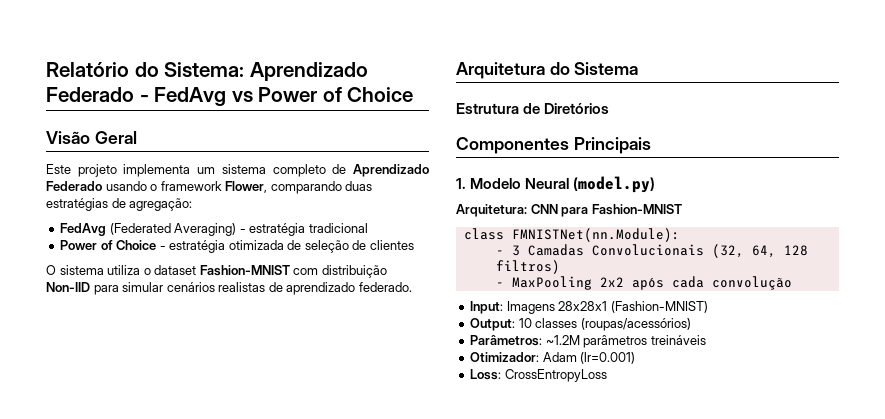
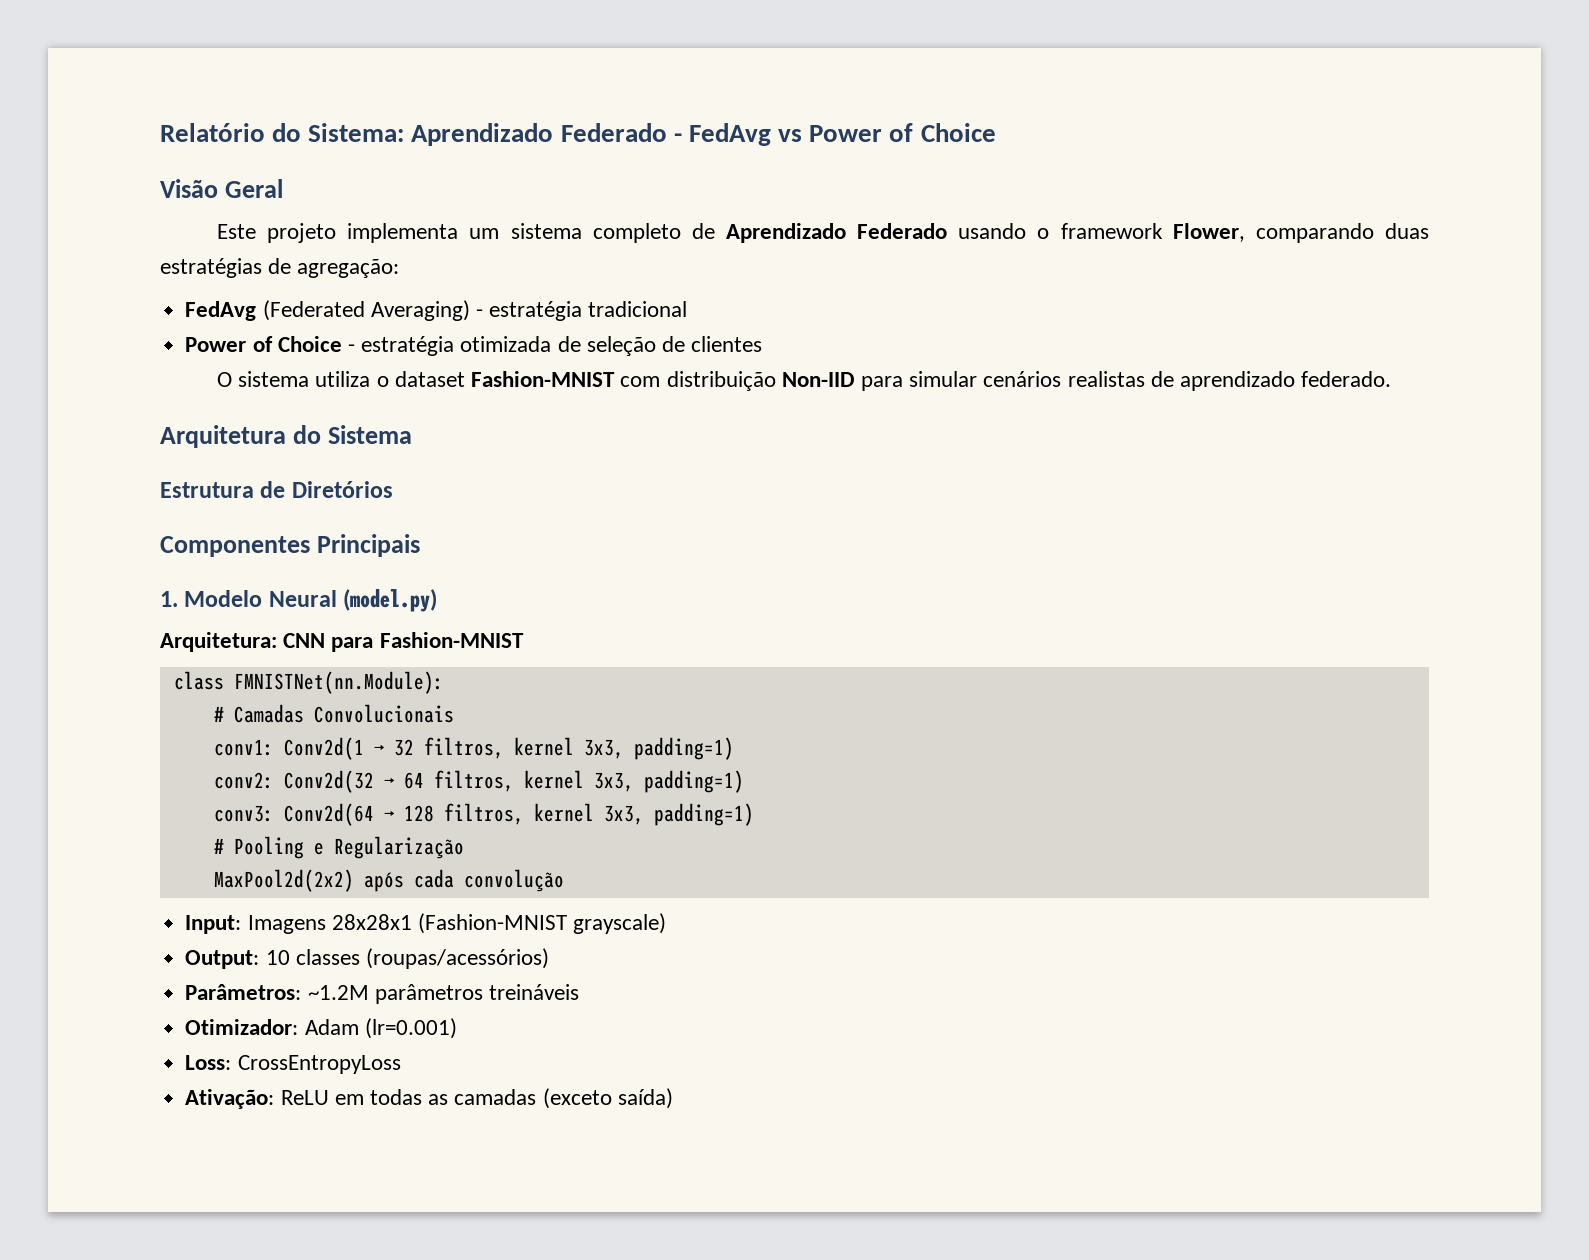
- - 3 Camadas Convolucionais (32, 64, 128 filtros)
- - MaxPooling 2x2 após cada convolução
+ # Camadas Convolucionais
+ conv1: Conv2d(1 → 32 filtros, kernel 3x3, padding=1)
+ conv2: Conv2d(32 → 64 filtros, kernel 3x3, padding=1)
+ conv3: Conv2d(64 → 128 filtros, kernel 3x3, padding=1)
+ # Pooling e Regularização
+ MaxPool2d(2x2) após cada convolução
- Input: Imagens 28x28x1 (Fashion-MNIST)
+ Input: Imagens 28x28x1 (Fashion-MNIST grayscale)
+ Ativação: ReLU em todas as camadas (exceto saída)

